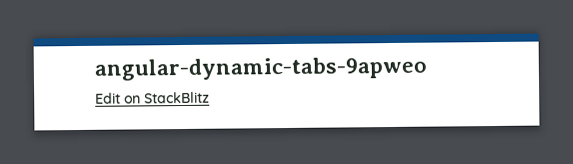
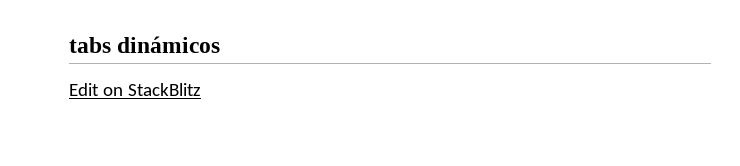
- angular-dynamic-tabs-9apweo
+ tabs dinámicos

